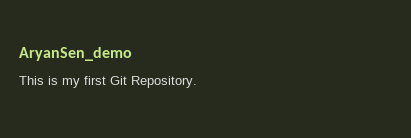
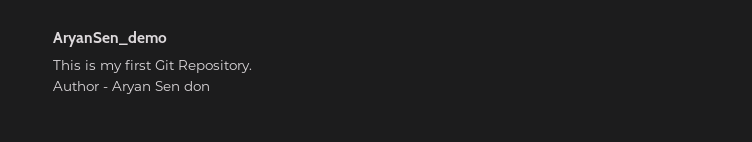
+ Author - Aryan Sen don

